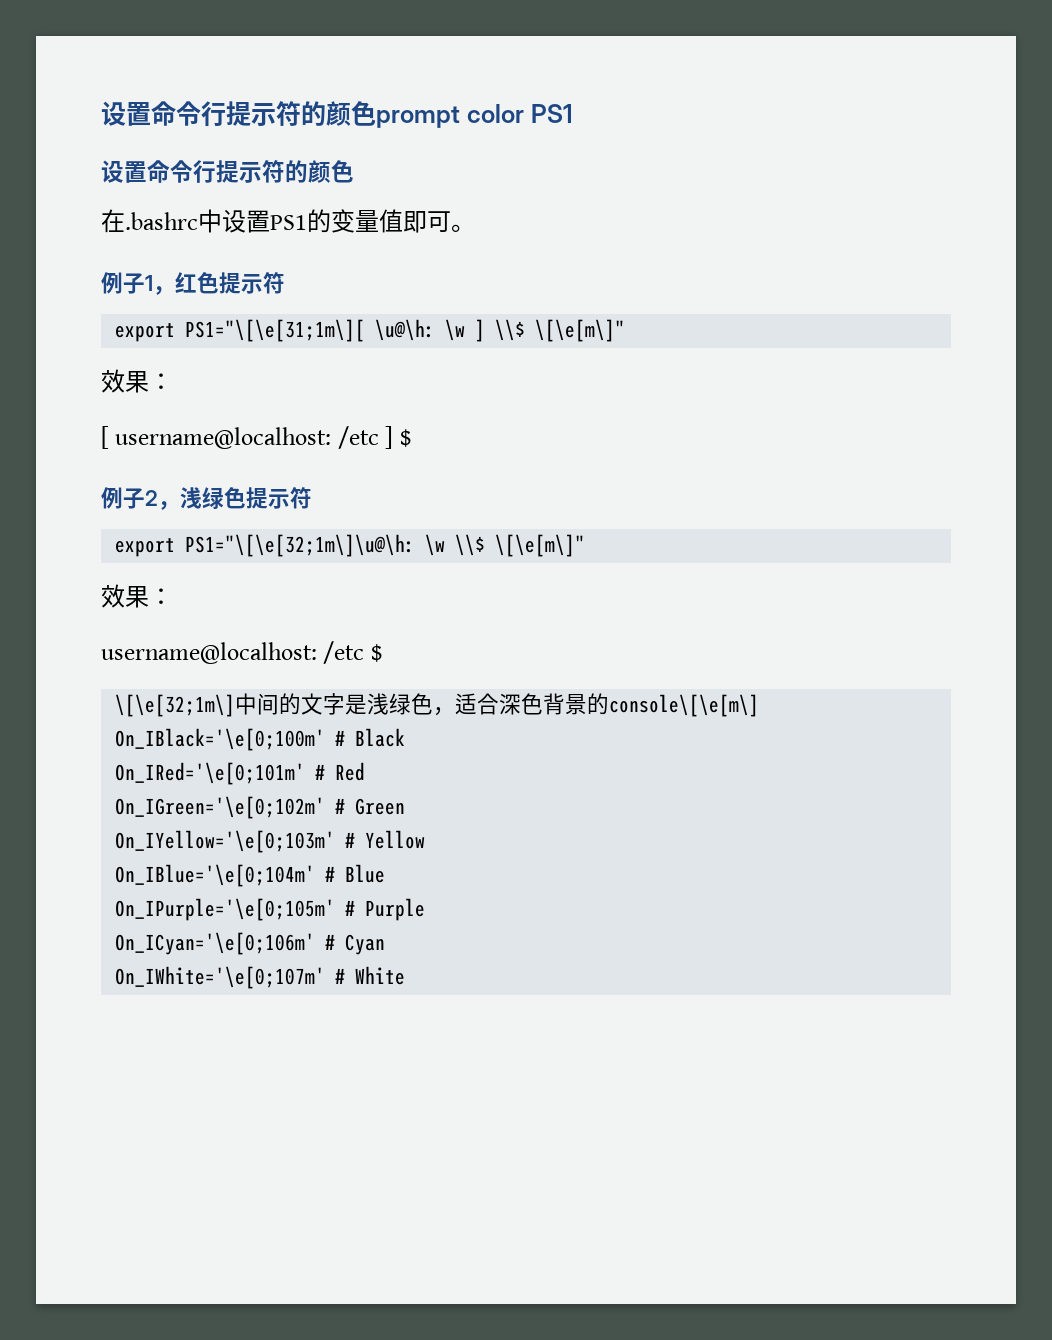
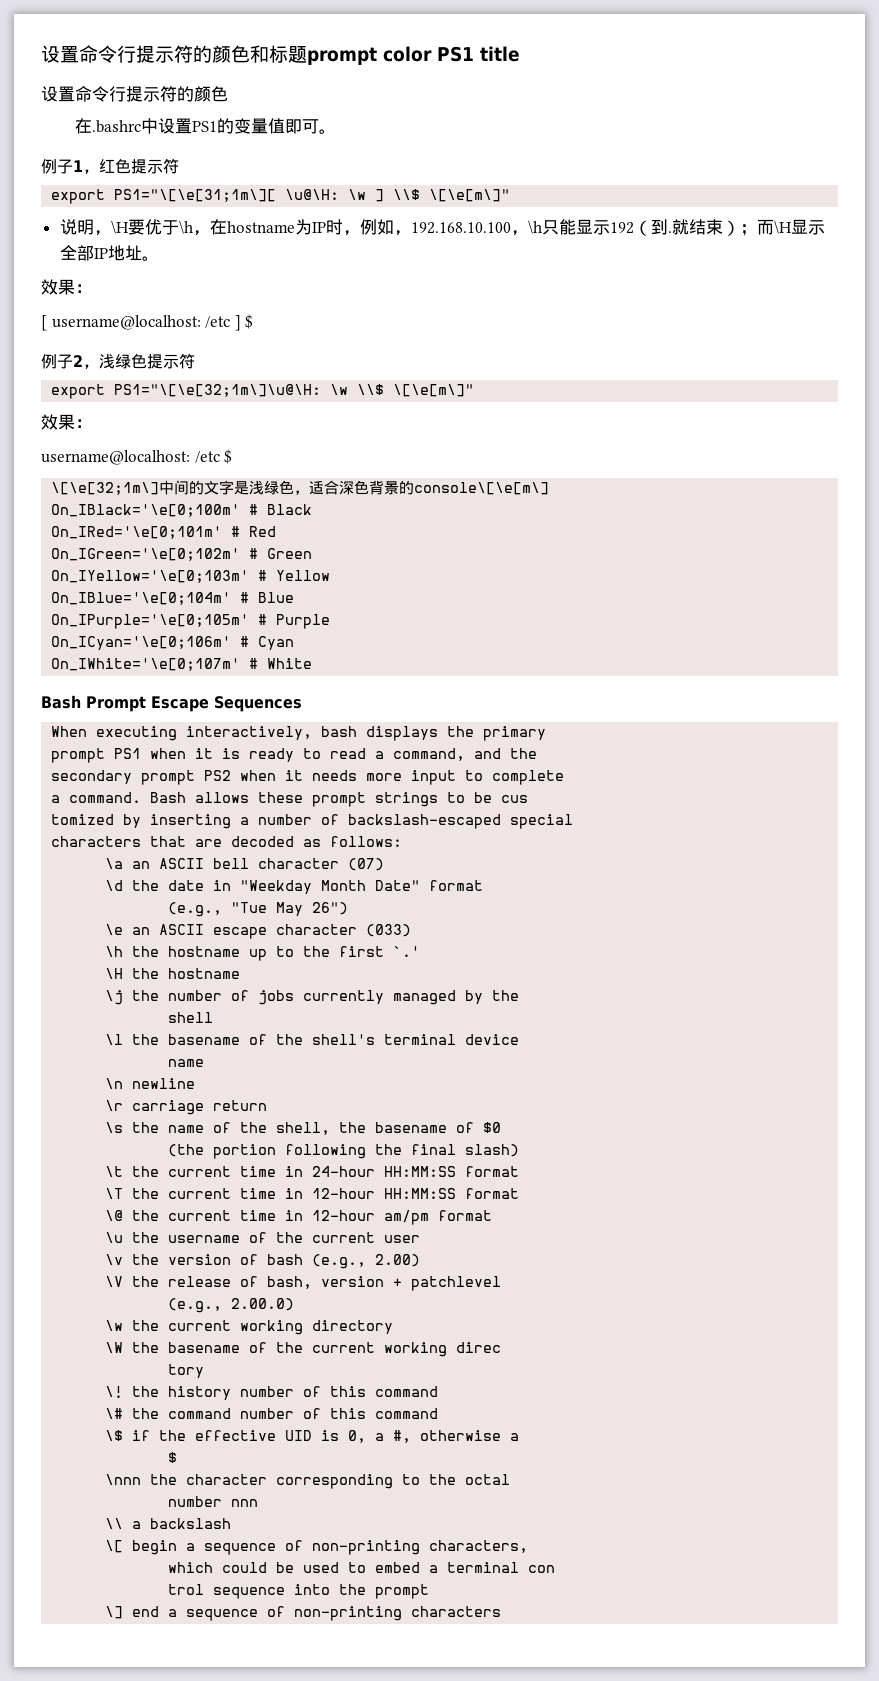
- 设置命令行提示符的颜色prompt color PS1
+ 设置命令行提示符的颜色和标题prompt color PS1 title
- export PS1="\[\e[31;1m\][ \u@\h: \w ] \\$ \[\e[m\]"
+ export PS1="\[\e[31;1m\][ \u@\H: \w ] \\$ \[\e[m\]"
+ 说明，\H要优于\h，在hostname为IP时，例如，192.168.10.100，\h只能显示192（到.就结束）；而\H显示全部IP地址。
- export PS1="\[\e[32;1m\]\u@\h: \w \\$ \[\e[m\]"
+ export PS1="\[\e[32;1m\]\u@\H: \w \\$ \[\e[m\]"
+ Bash Prompt Escape Sequences
+ When executing interactively, bash displays the primary
+ prompt PS1 when it is ready to read a command, and the
+ secondary prompt PS2 when it needs more input to complete
+ a command. Bash allows these prompt strings to be cus
+ tomized by inserting a number of backslash-escaped special
+ characters that are decoded as follows:
+ \a an ASCII bell character (07)
+ \d the date in "Weekday Month Date" format
+ (e.g., "Tue May 26")
+ \e an ASCII escape character (033)
+ \h the hostname up to the first `.'
+ \H the hostname
+ \j the number of jobs currently managed by the
+ shell
+ \l the basename of the shell's terminal device
+ name
+ \n newline
+ \r carriage return
+ \s the name of the shell, the basename of $0
+ (the portion following the final slash)
+ \t the current time in 24-hour HH:MM:SS format
+ \T the current time in 12-hour HH:MM:SS format
+ \@ the current time in 12-hour am/pm format
+ \u the username of the current user
+ \v the version of bash (e.g., 2.00)
+ \V the release of bash, version + patchlevel
+ (e.g., 2.00.0)
+ \w the current working directory
+ \W the basename of the current working direc
+ tory
+ \! the history number of this command
+ \# the command number of this command
+ \$ if the effective UID is 0, a #, otherwise a
+ $
+ \nnn the character corresponding to the octal
+ number nnn
+ \\ a backslash
+ \[ begin a sequence of non-printing characters,
+ which could be used to embed a terminal con
+ trol sequence into the prompt
+ \] end a sequence of non-printing characters

